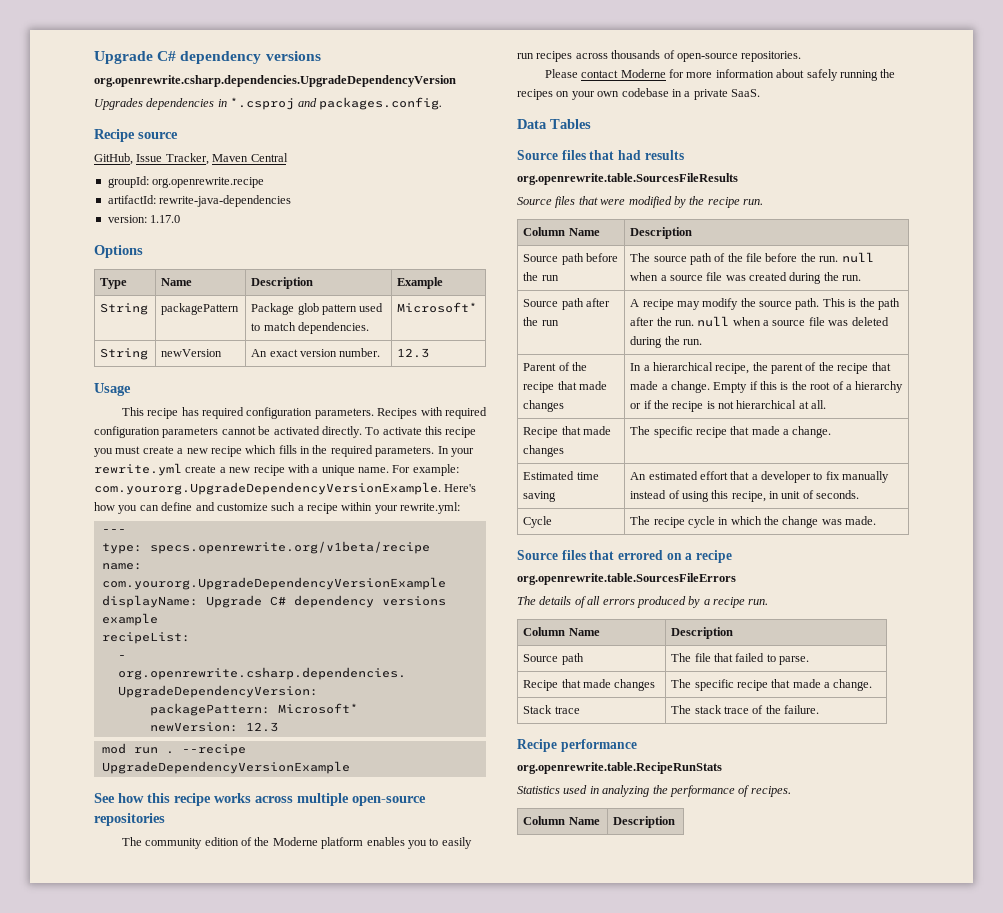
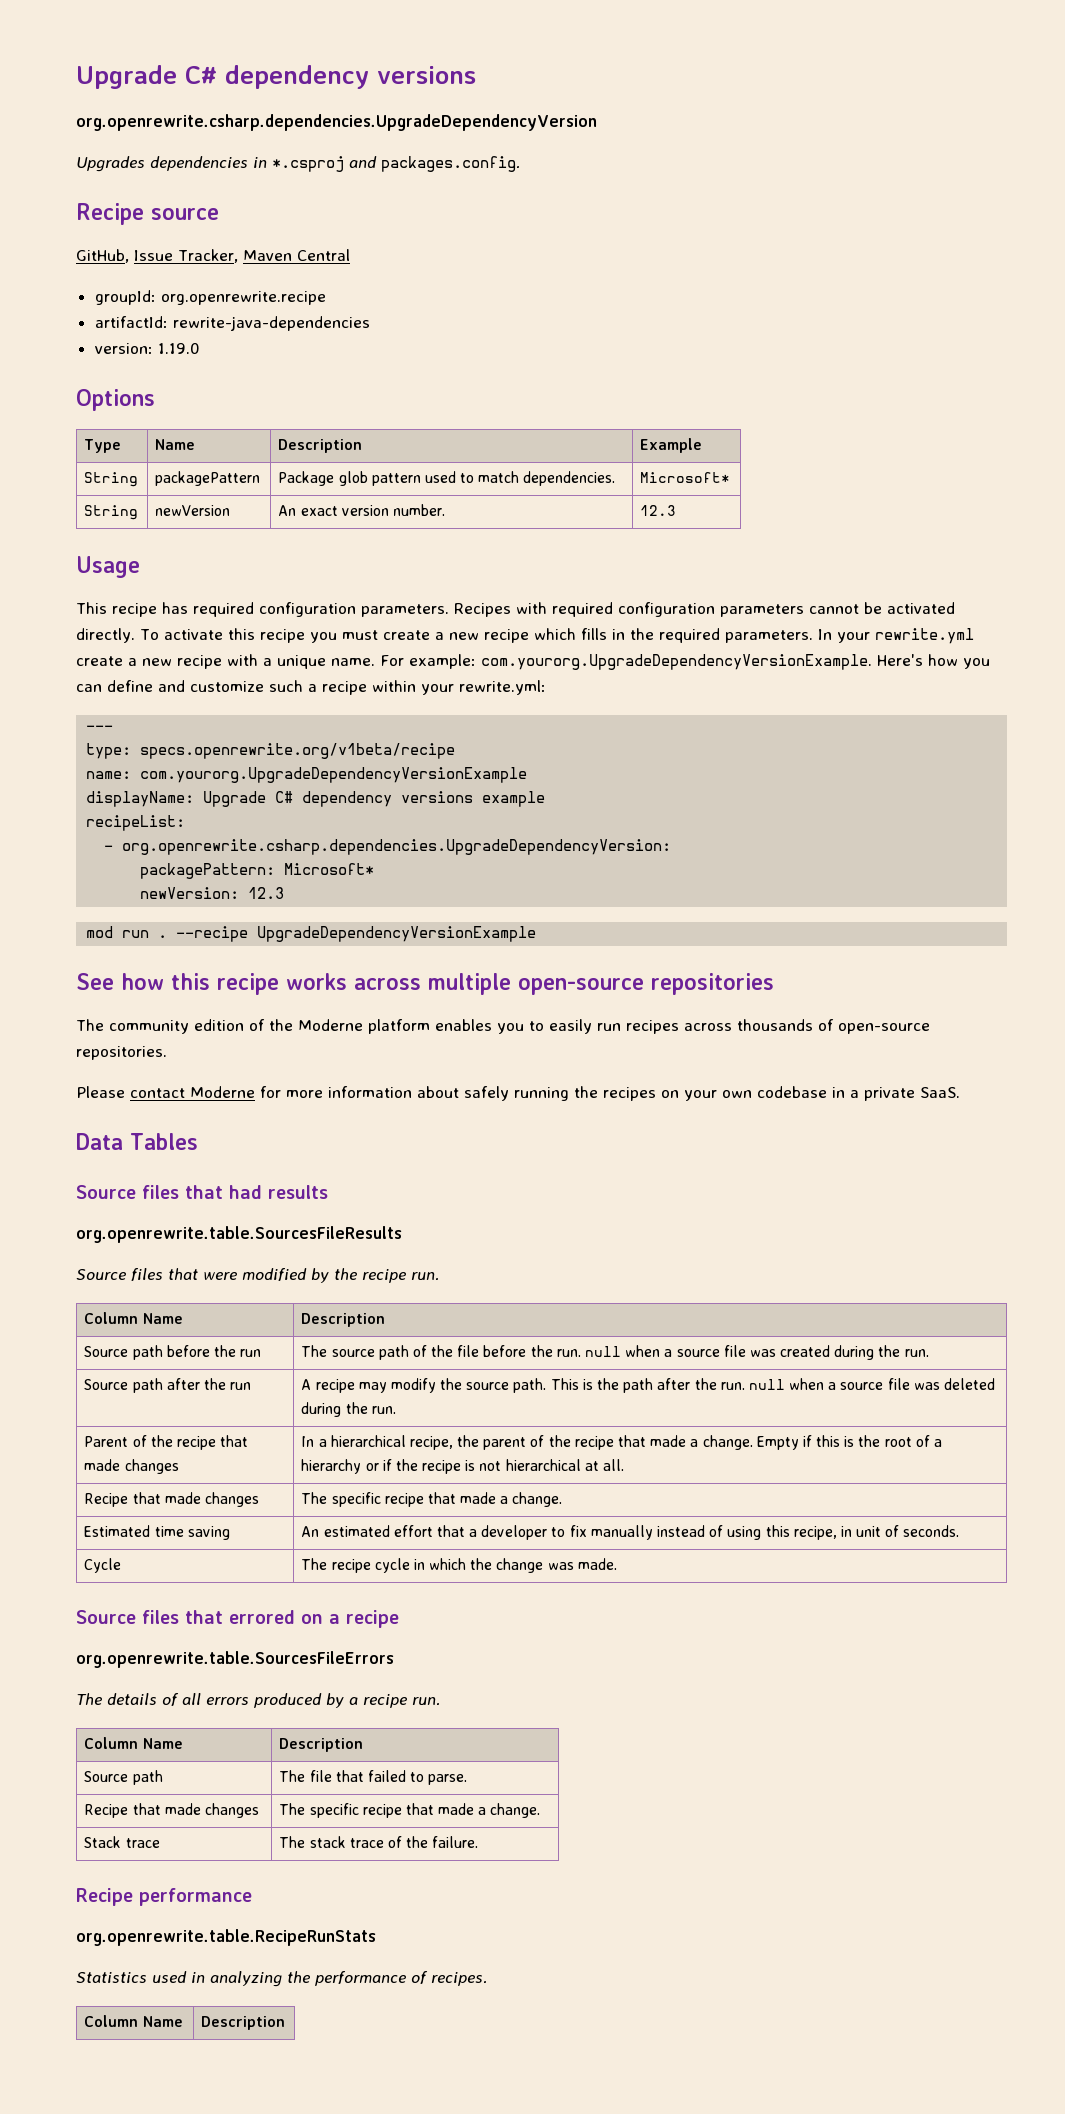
- version: 1.17.0
+ version: 1.19.0

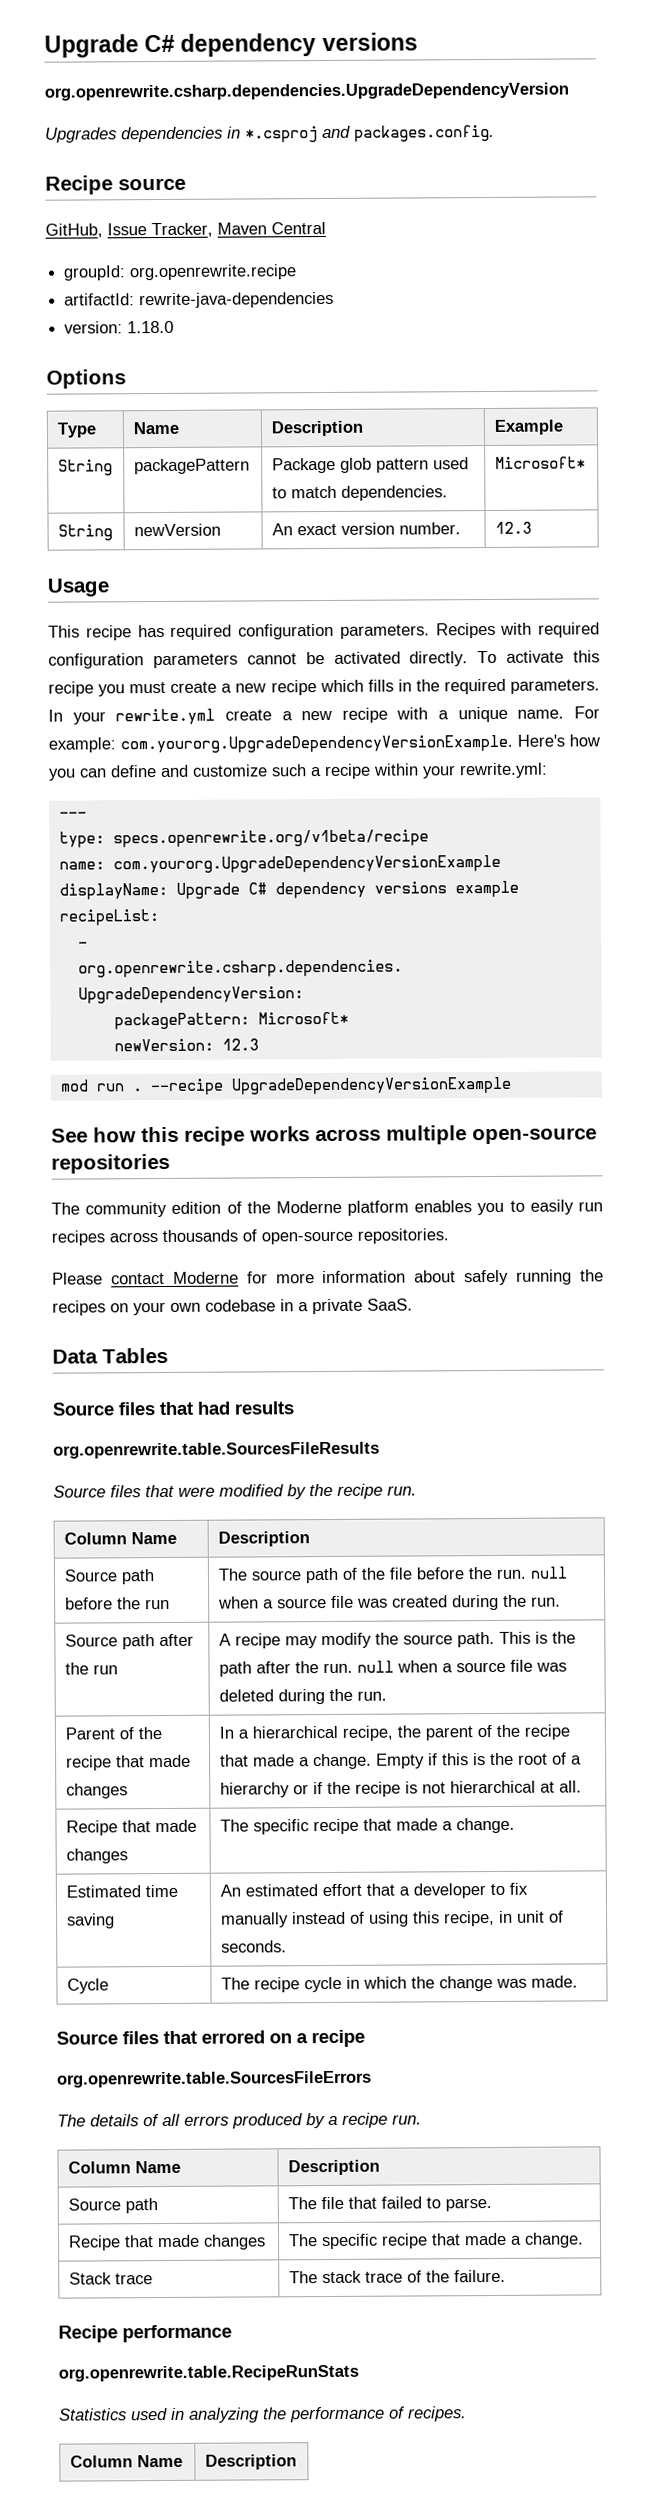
- version: 1.19.0
+ version: 1.18.0

